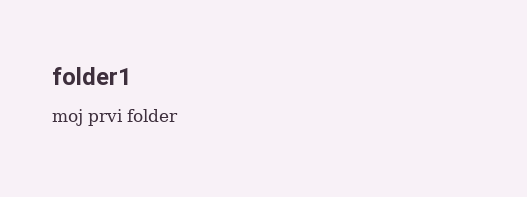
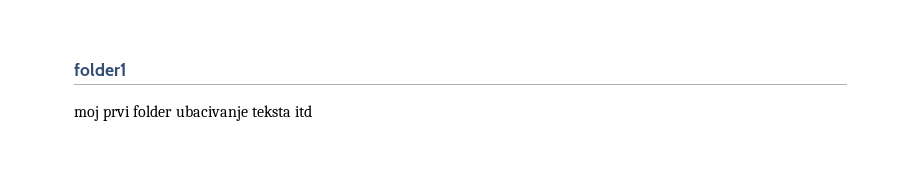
- moj prvi folder
+ moj prvi folder ubacivanje teksta itd

